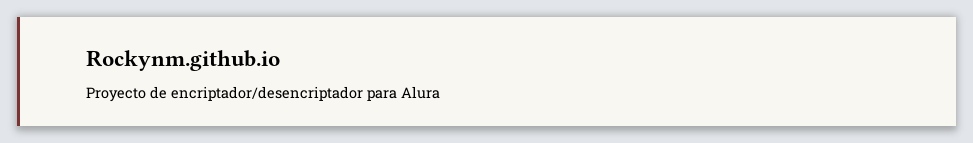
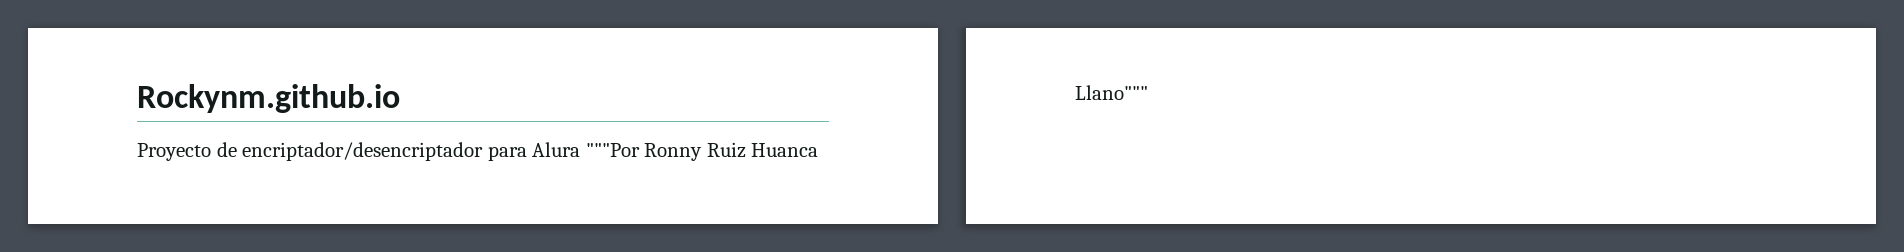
- Proyecto de encriptador/desencriptador para Alura
+ Proyecto de encriptador/desencriptador para Alura """Por Ronny Ruiz Huanca Llano"""

